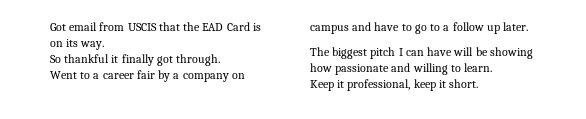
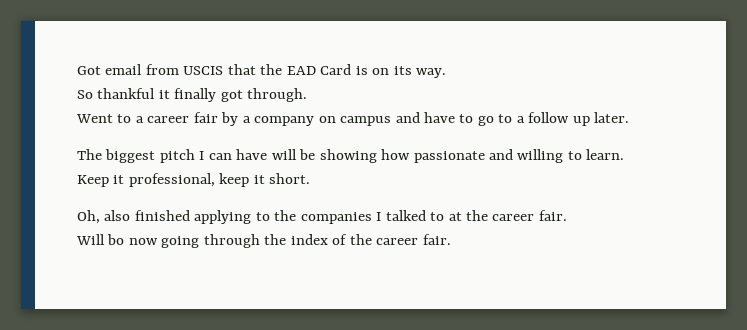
+ Oh, also finished applying to the companies I talked to at the career fair.
+ Will bo now going through the index of the career fair.

